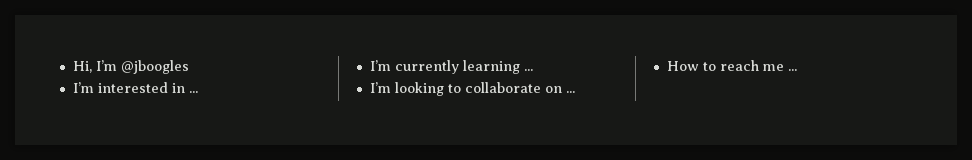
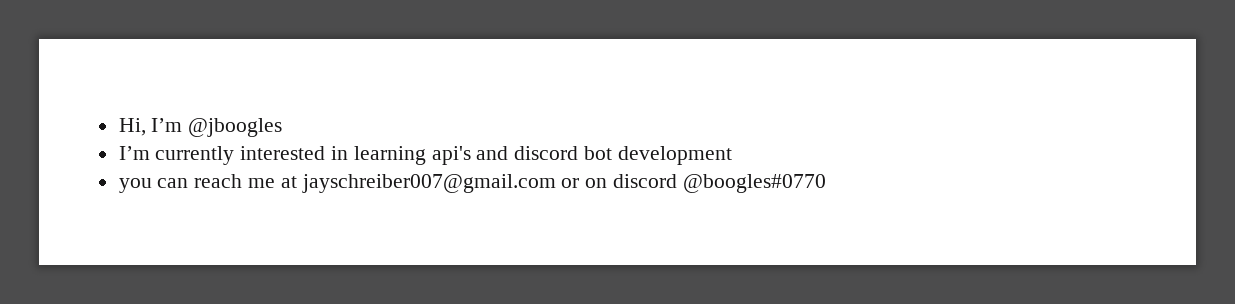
- I’m interested in ...
- I’m currently learning ...
- I’m looking to collaborate on ...
- How to reach me ...
+ I’m currently interested in learning api's and discord bot development
+ you can reach me at jayschreiber007@gmail.com or on discord @boogles#0770

